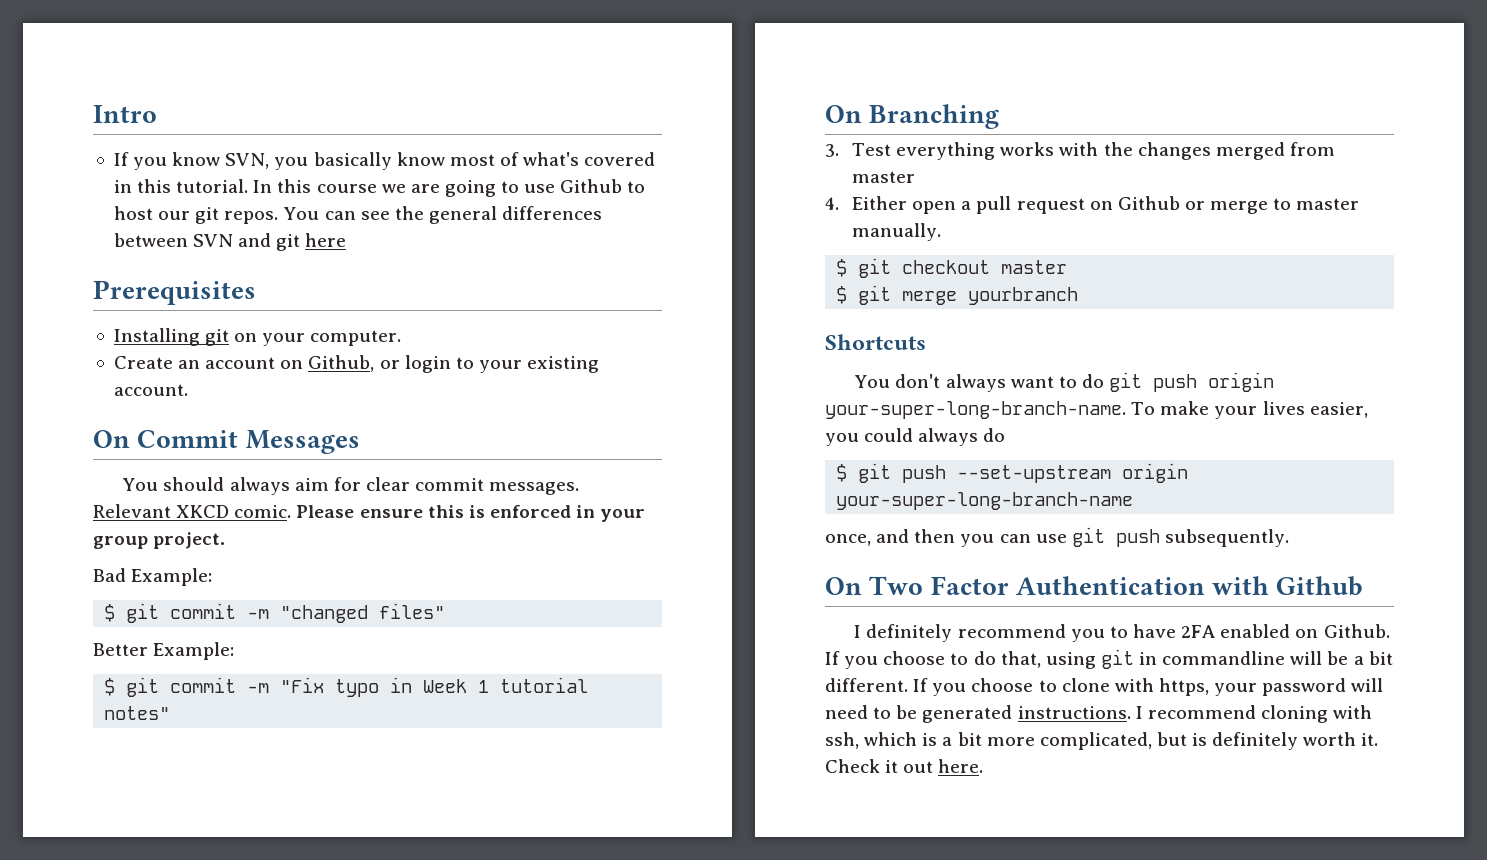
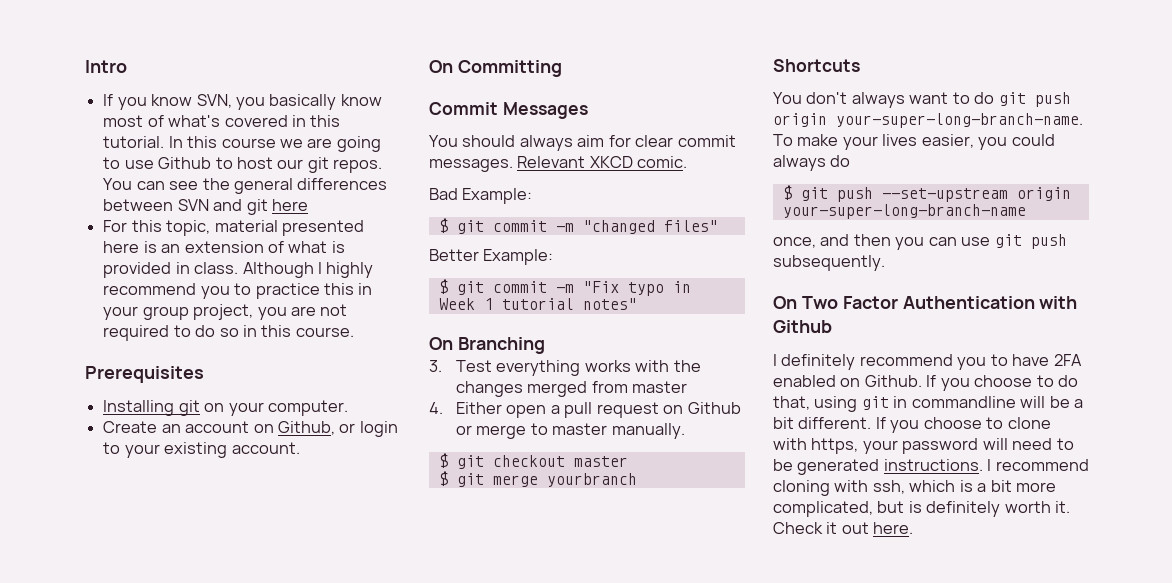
+ For this topic, material presented here is an extension of what is provided in class. Although I highly recommend you to practice this in your group project, you are not required to do so in this course.
- On Commit Messages
+ On Committing
+ Commit Messages
- Please ensure this is enforced in your group project.

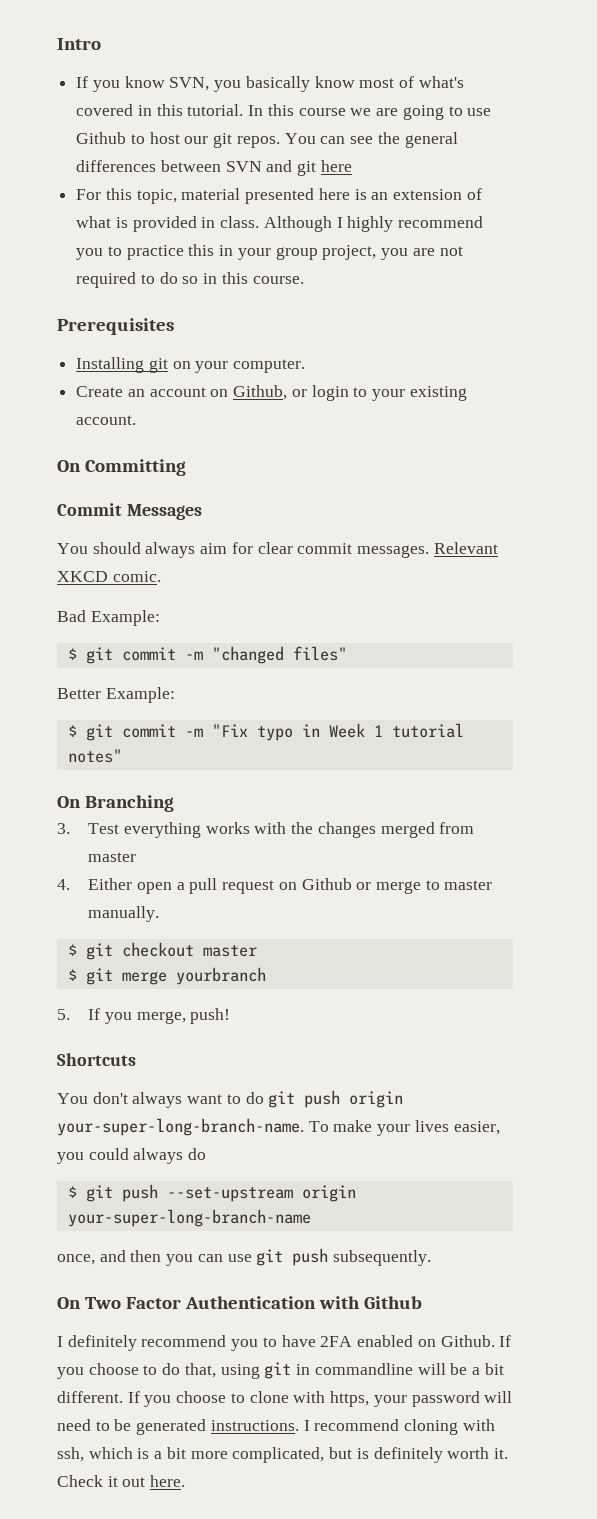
+ 5. If you merge, push!

